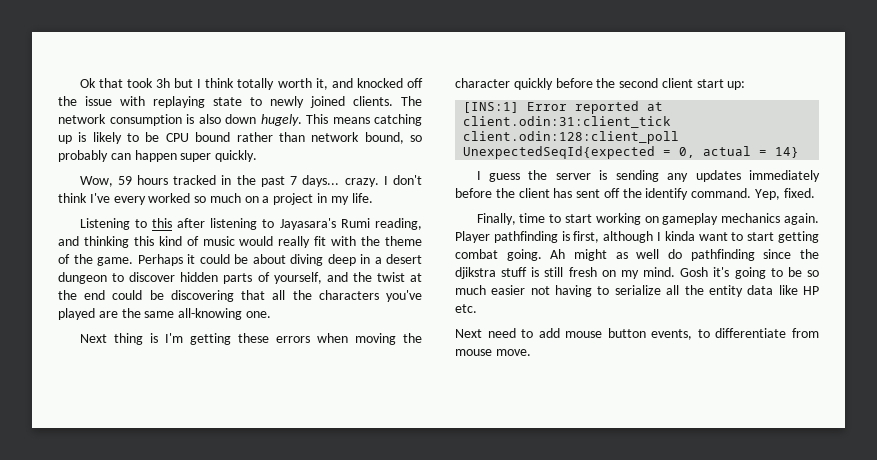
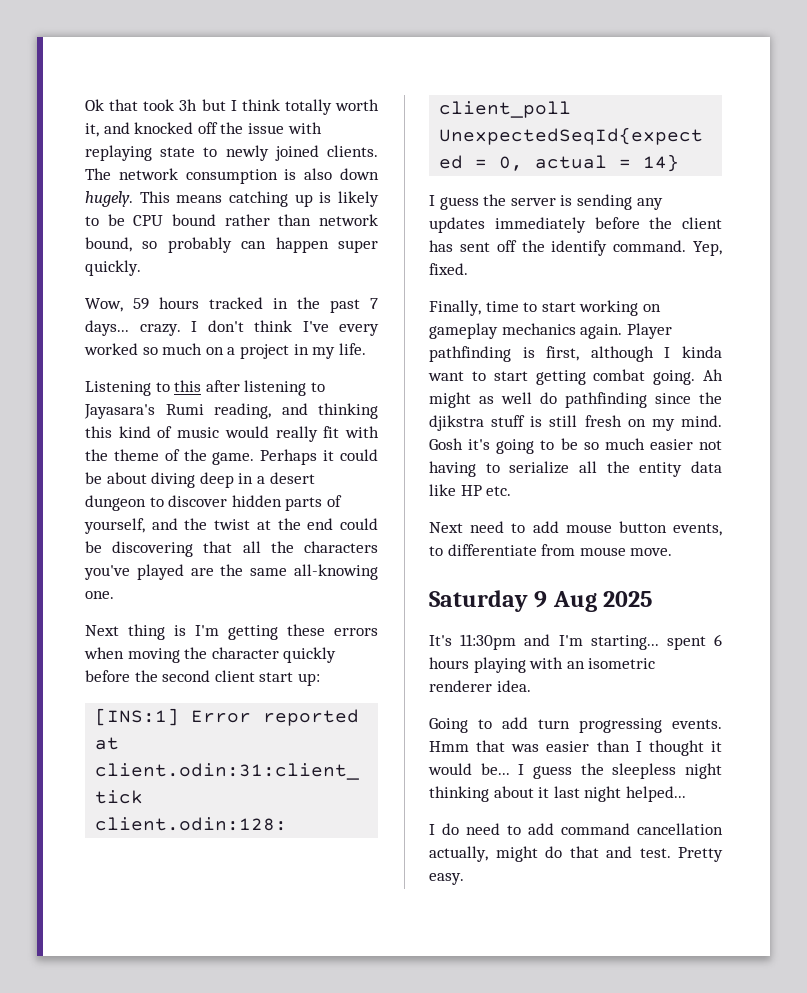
+ Saturday 9 Aug 2025
+ It's 11:30pm and I'm starting... spent 6 hours playing with an isometric renderer idea.
+ Going to add turn progressing events. Hmm that was easier than I thought it would be... I guess the sleepless night thinking about it last night helped...
+ I do need to add command cancellation actually, might do that and test. Pretty easy.

